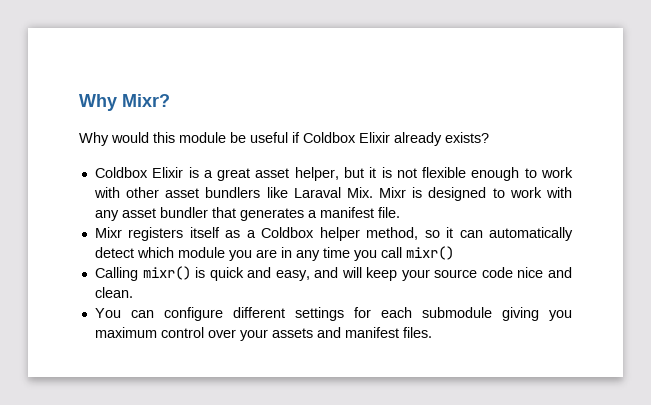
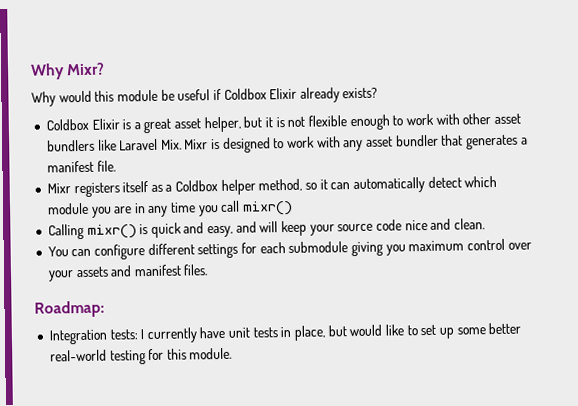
- Coldbox Elixir is a great asset helper, but it is not flexible enough to work with other asset bundlers like Laraval Mix. Mixr is designed to work with any asset bundler that generates a manifest file.
+ Coldbox Elixir is a great asset helper, but it is not flexible enough to work with other asset bundlers like Laravel Mix. Mixr is designed to work with any asset bundler that generates a manifest file.
+ Roadmap:
+ Integration tests: I currently have unit tests in place, but would like to set up some better real-world testing for this module.

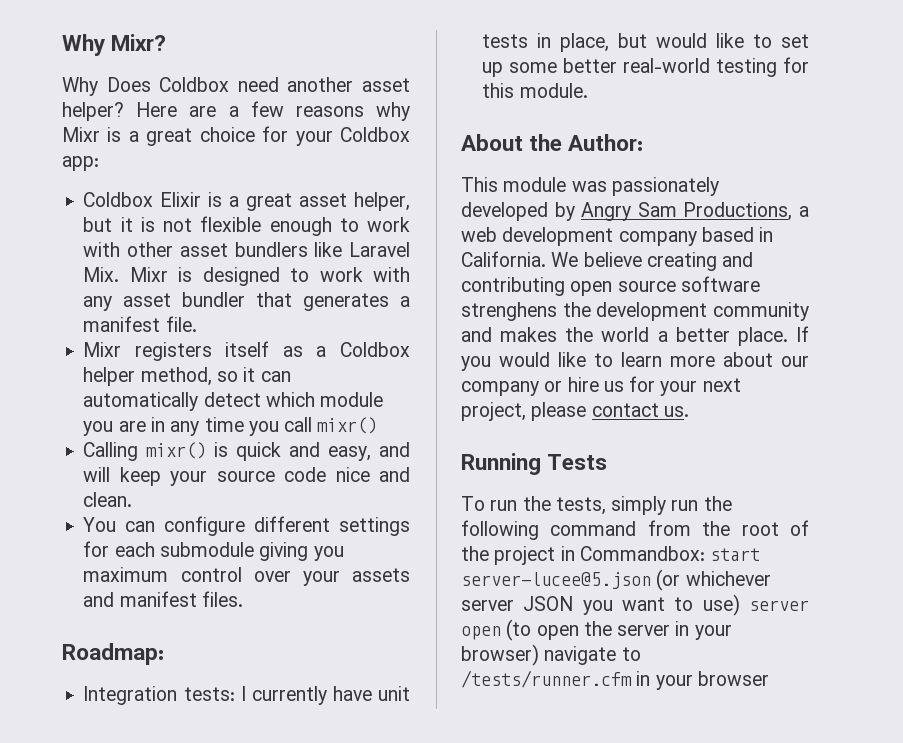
- Why would this module be useful if Coldbox Elixir already exists?
+ Why Does Coldbox need another asset helper? Here are a few reasons why Mixr is a great choice for your Coldbox app:
+ About the Author:
+ This module was passionately developed by Angry Sam Productions, a web development company based in California. We believe creating and contributing open source software strenghens the development community and makes the world a better place. If you would like to learn more about our company or hire us for your next project, please contact us.
+ Running Tests
+ To run the tests, simply run the following command from the root of the project in Commandbox: start server-lucee@5.json (or whichever server JSON you want to use) server open (to open the server in your browser) navigate to /tests/runner.cfm in your browser

